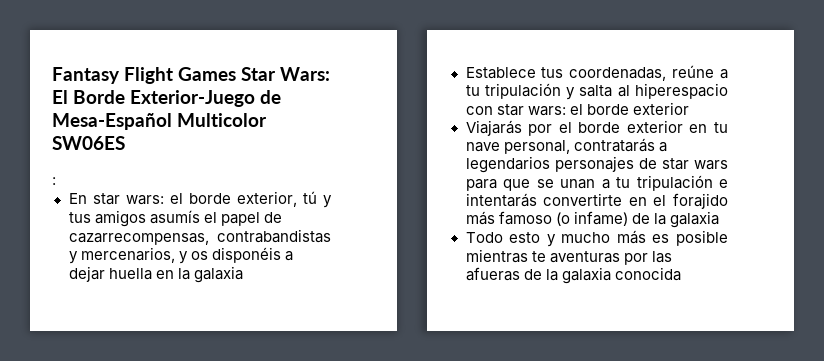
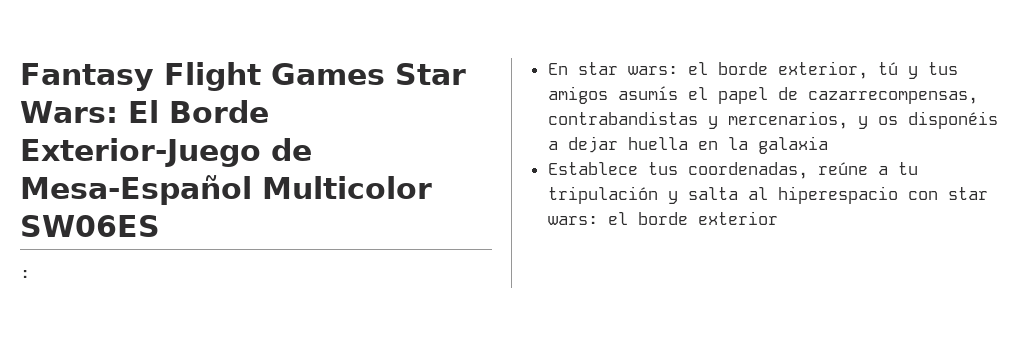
- Viajarás por el borde exterior en tu nave personal, contratarás a legendarios personajes de star wars para que se unan a tu tripulación e intentarás convertirte en el forajido más famoso (o infame) de la galaxia
- Todo esto y mucho más es posible mientras te aventuras por las afueras de la galaxia conocida

